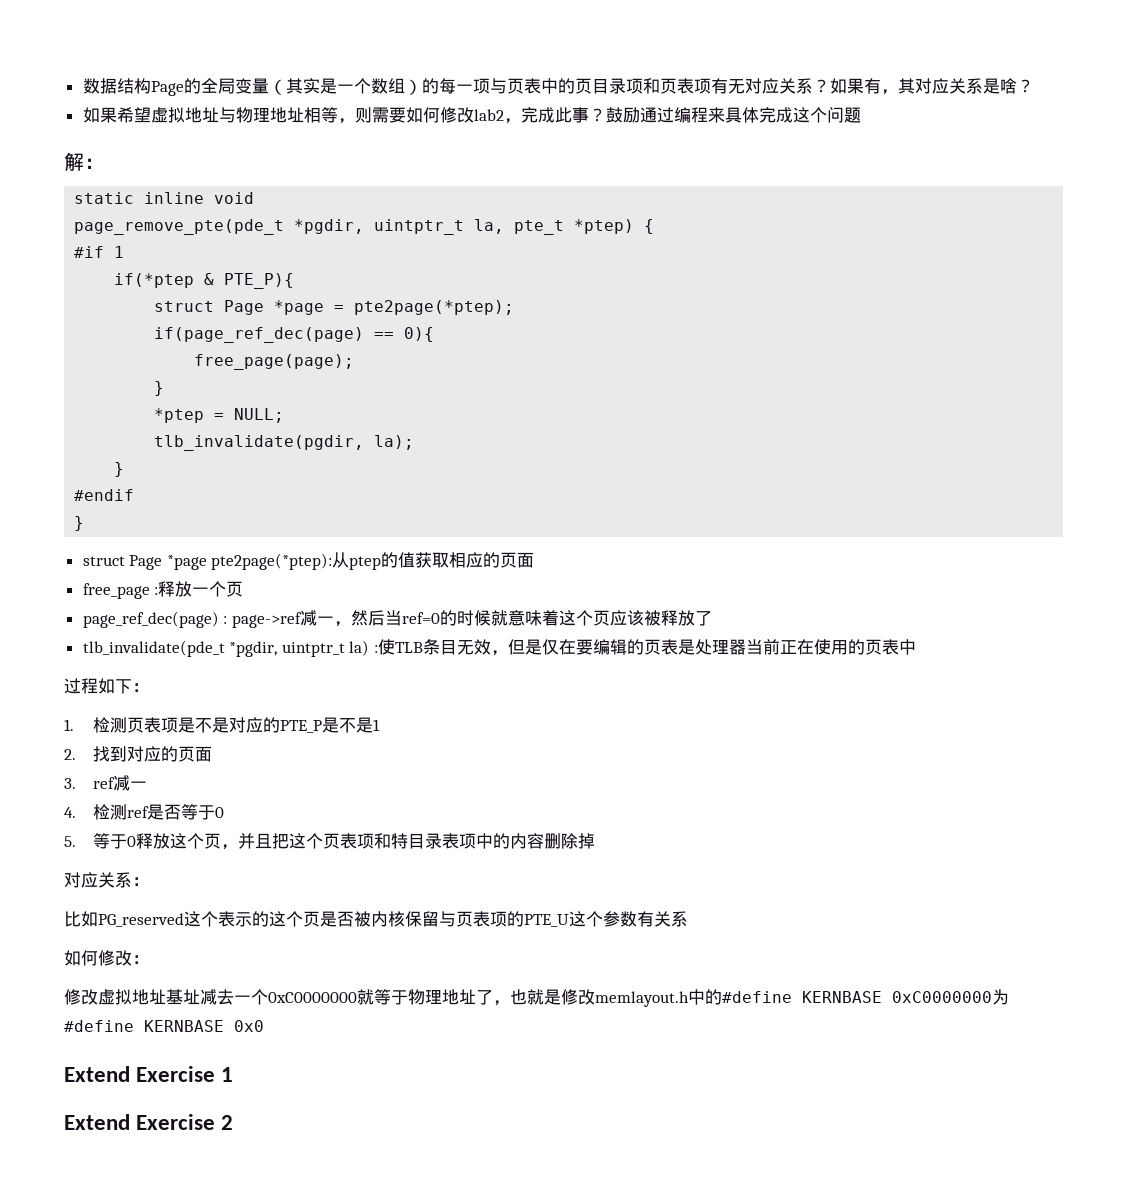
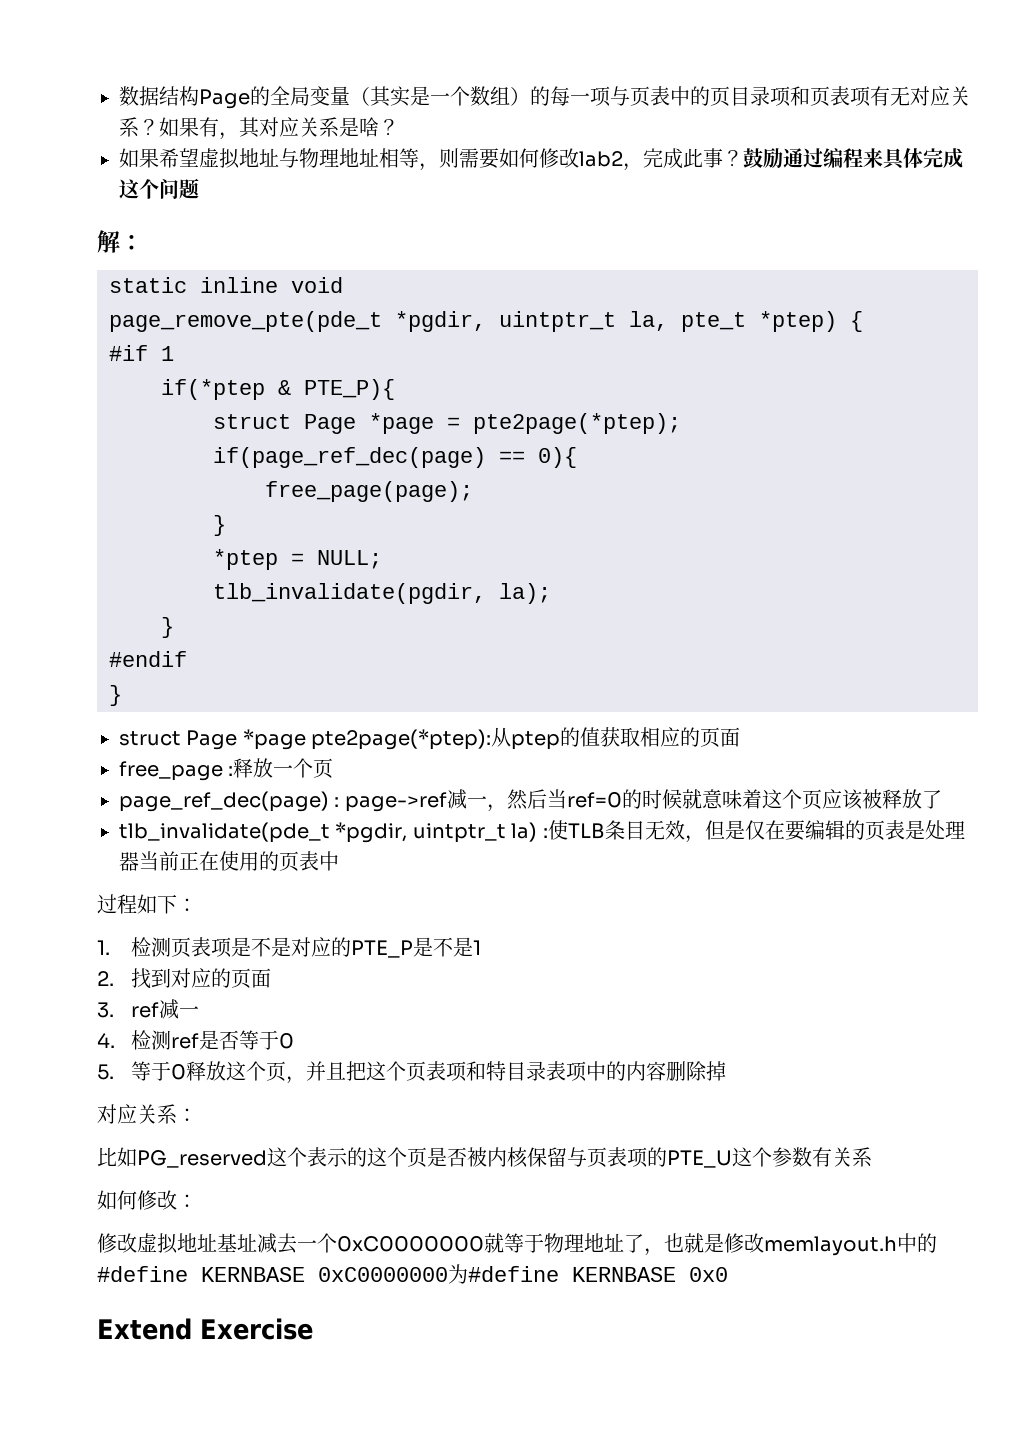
- Extend Exercise 1
- Extend Exercise 2
+ Extend Exercise

